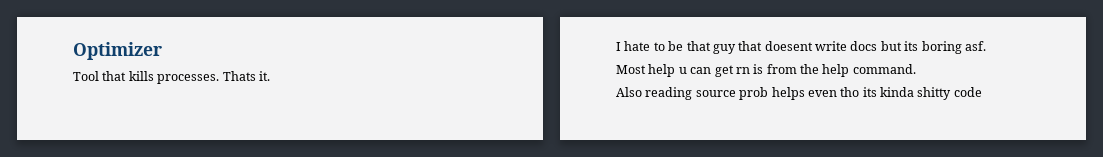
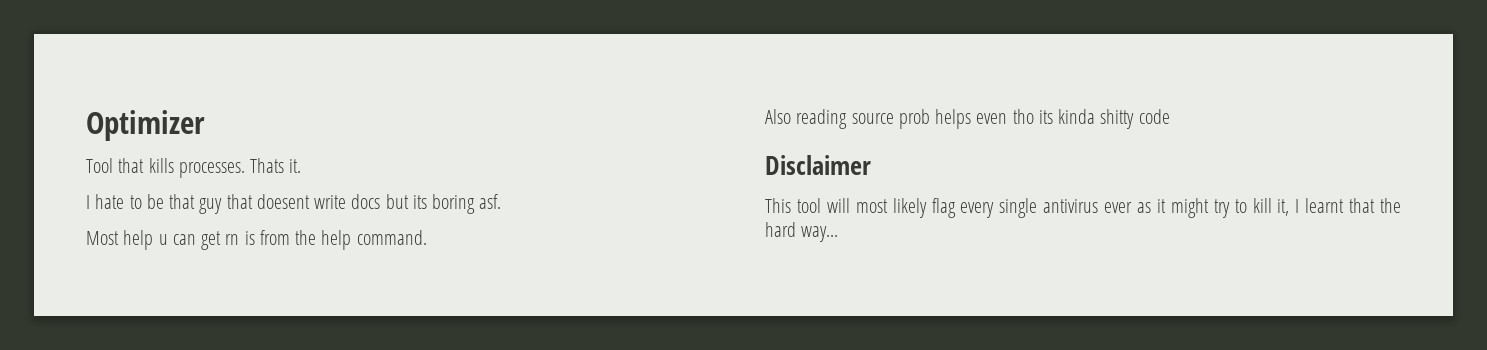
+ Disclaimer
+ This tool will most likely flag every single antivirus ever as it might try to kill it, I learnt that the hard way...

